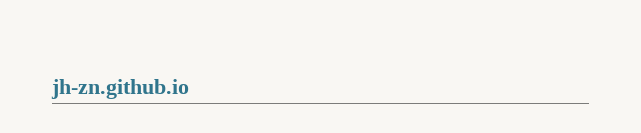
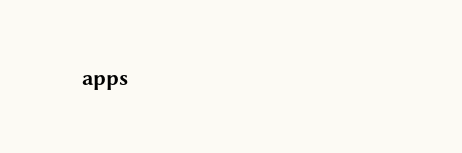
- jh-zn.github.io
+ apps

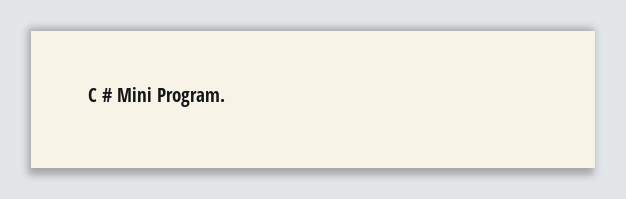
- apps
+ C # Mini Program.

